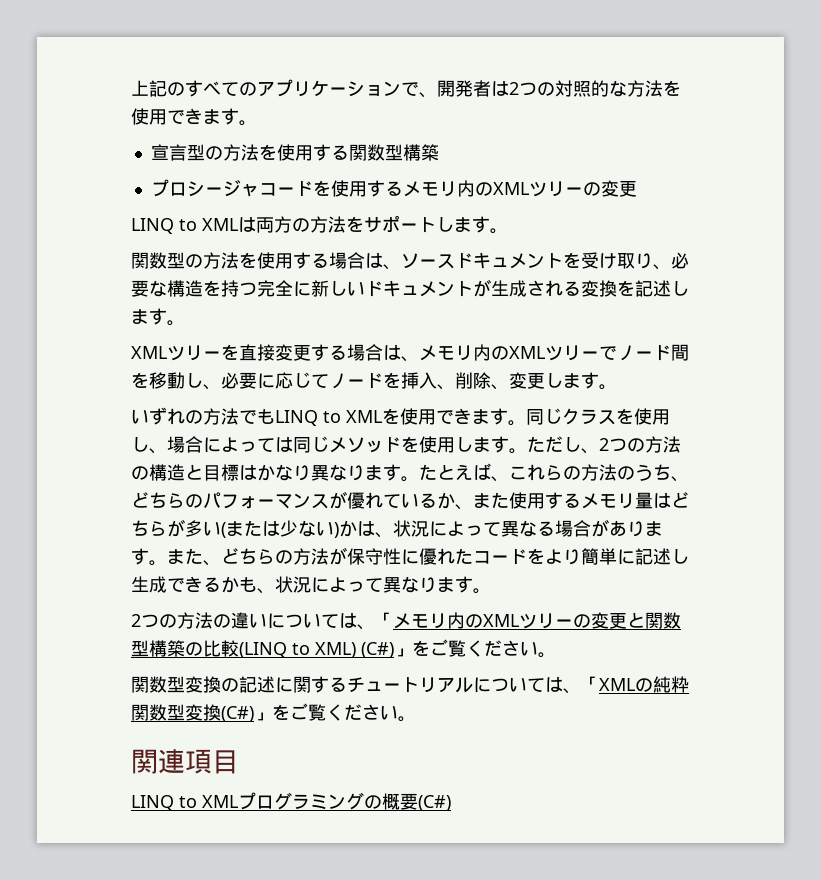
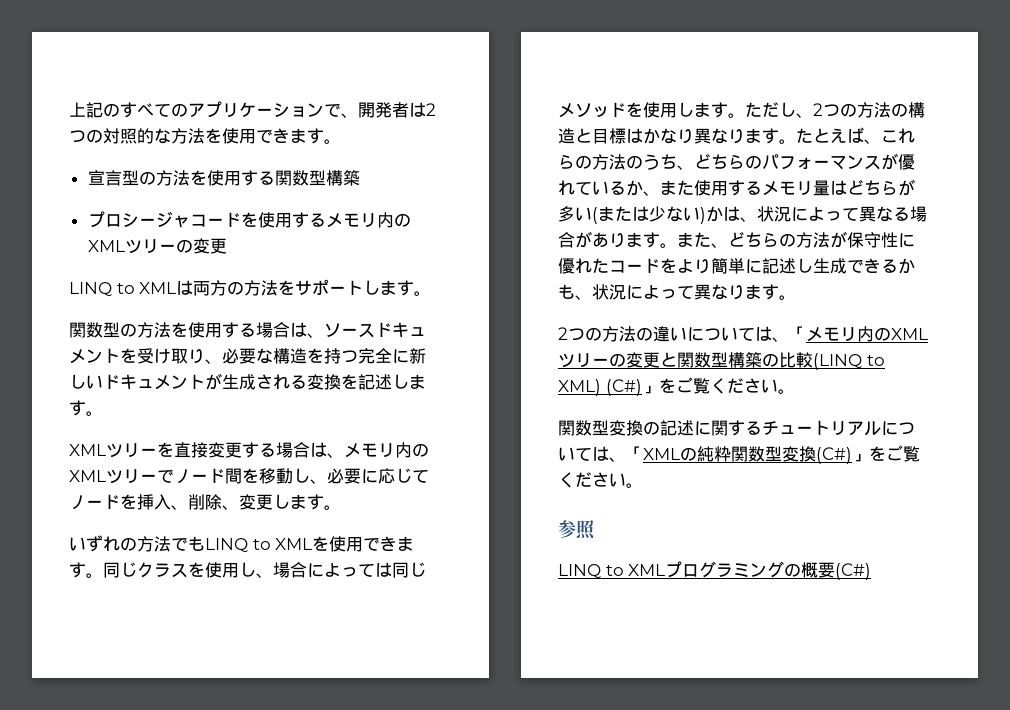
- 関連項目
+ 参照

